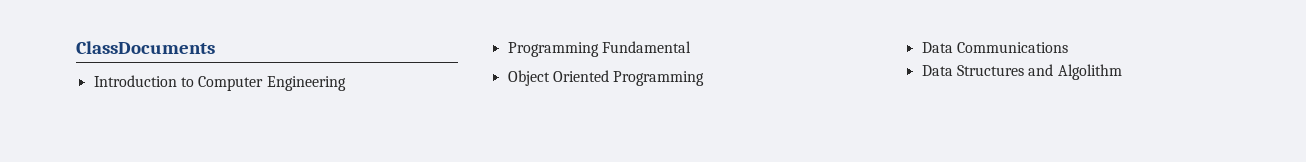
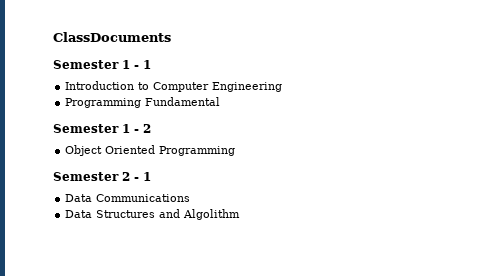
+ Semester 1 - 1
+ Semester 1 - 2
+ Semester 2 - 1

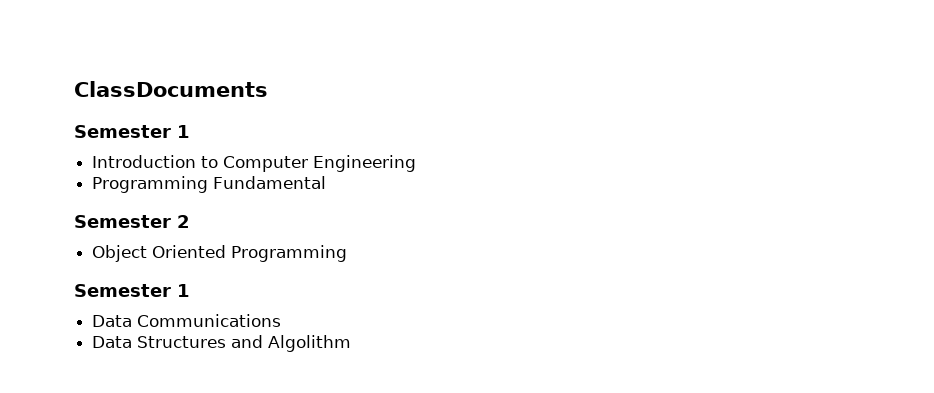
  ClassDocuments
- Semester 1 - 1
+ Semester 1
- Semester 1 - 2
+ Semester 2
  Object Oriented Programming
- Semester 2 - 1
+ Semester 1

